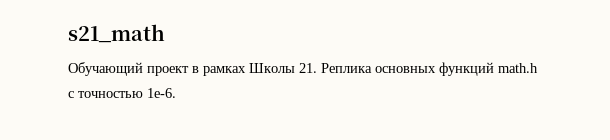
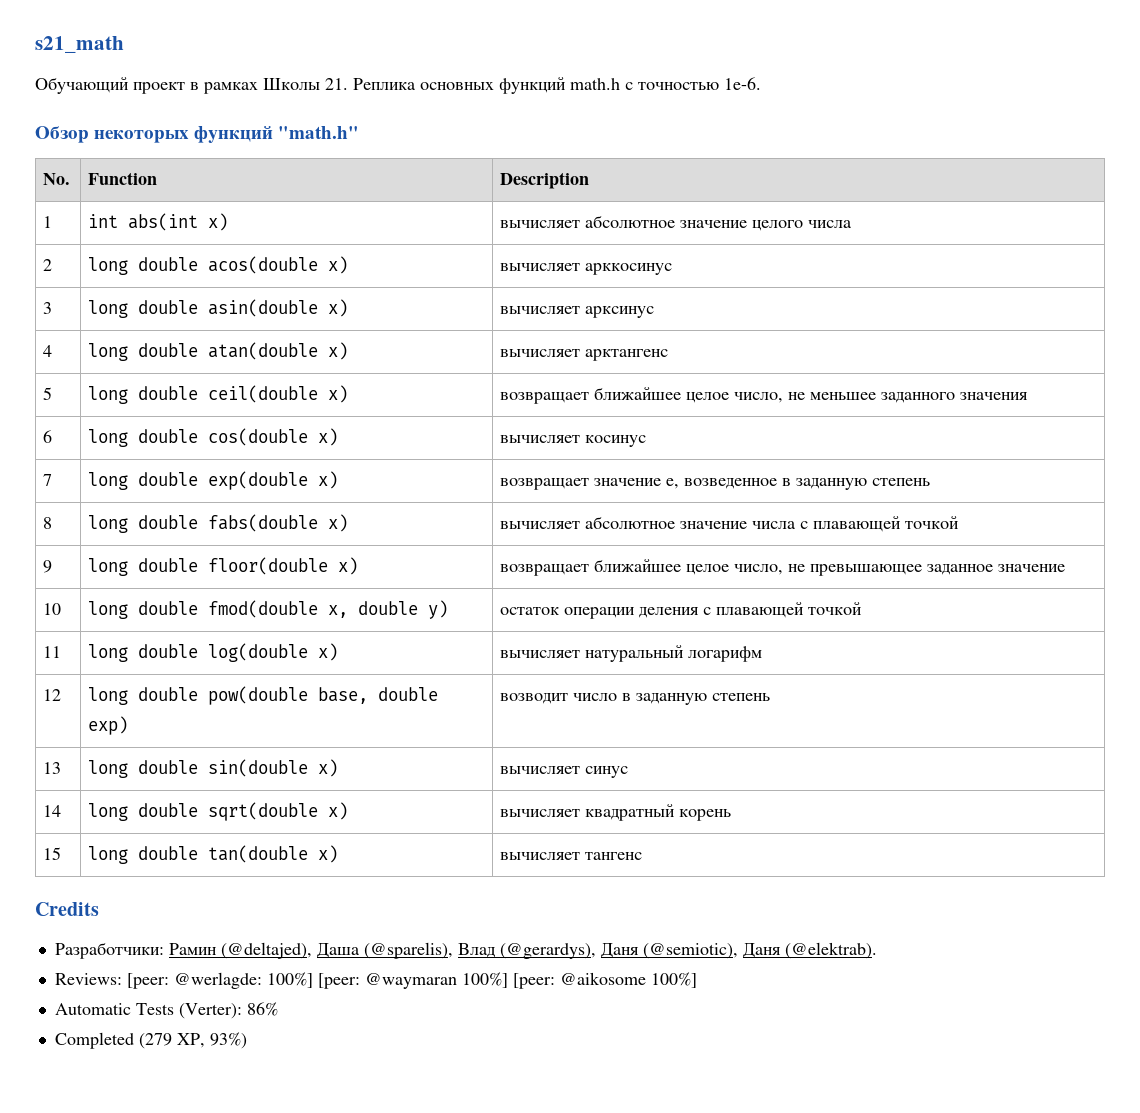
+ Обзор некоторых функций "math.h"
+ No. | Function | Description
+ 1 | int abs(int x) | вычисляет абсолютное значение целого числа
+ 2 | long double acos(double x) | вычисляет арккосинус
+ 3 | long double asin(double x) | вычисляет арксинус
+ 4 | long double atan(double x) | вычисляет арктангенс
+ 5 | long double ceil(double x) | возвращает ближайшее целое число, не меньшее заданного значения
+ 6 | long double cos(double x) | вычисляет косинус
+ 7 | long double exp(double x) | возвращает значение e, возведенное в заданную степень
+ 8 | long double fabs(double x) | вычисляет абсолютное значение числа с плавающей точкой
+ 9 | long double floor(double x) | возвращает ближайшее целое число, не превышающее заданное значение
+ 10 | long double fmod(double x, double y) | остаток операции деления с плавающей точкой
+ 11 | long double log(double x) | вычисляет натуральный логарифм
+ 12 | long double pow(double base, double exp) | возводит число в заданную степень
+ 13 | long double sin(double x) | вычисляет синус
+ 14 | long double sqrt(double x) | вычисляет квадратный корень
+ 15 | long double tan(double x) | вычисляет тангенс
+ Credits
+ Разработчики: Рамин (@deltajed), Даша (@sparelis), Влад (@gerardys), Даня (@semiotic), Даня (@elektrab).
+ Reviews: [peer: @werlagde: 100%] [peer: @waymaran 100%] [peer: @aikosome 100%]
+ Automatic Tests (Verter): 86%
+ Completed (279 XP, 93%)

